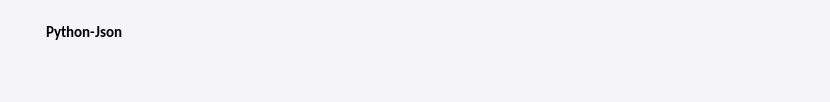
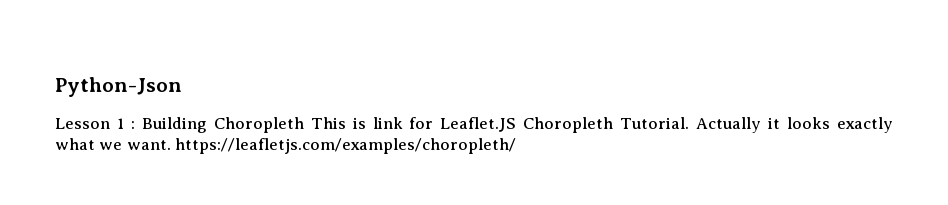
+ Lesson 1 : Building Choropleth This is link for Leaflet.JS Choropleth Tutorial. Actually it looks exactly what we want. https://leafletjs.com/examples/choropleth/

